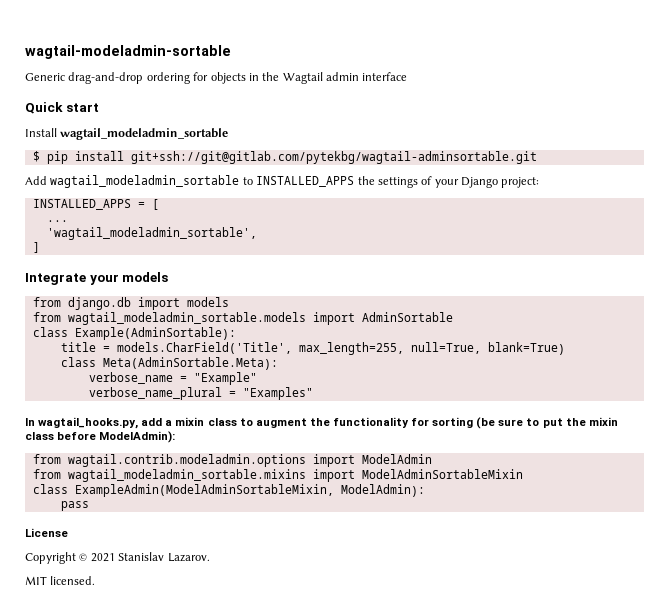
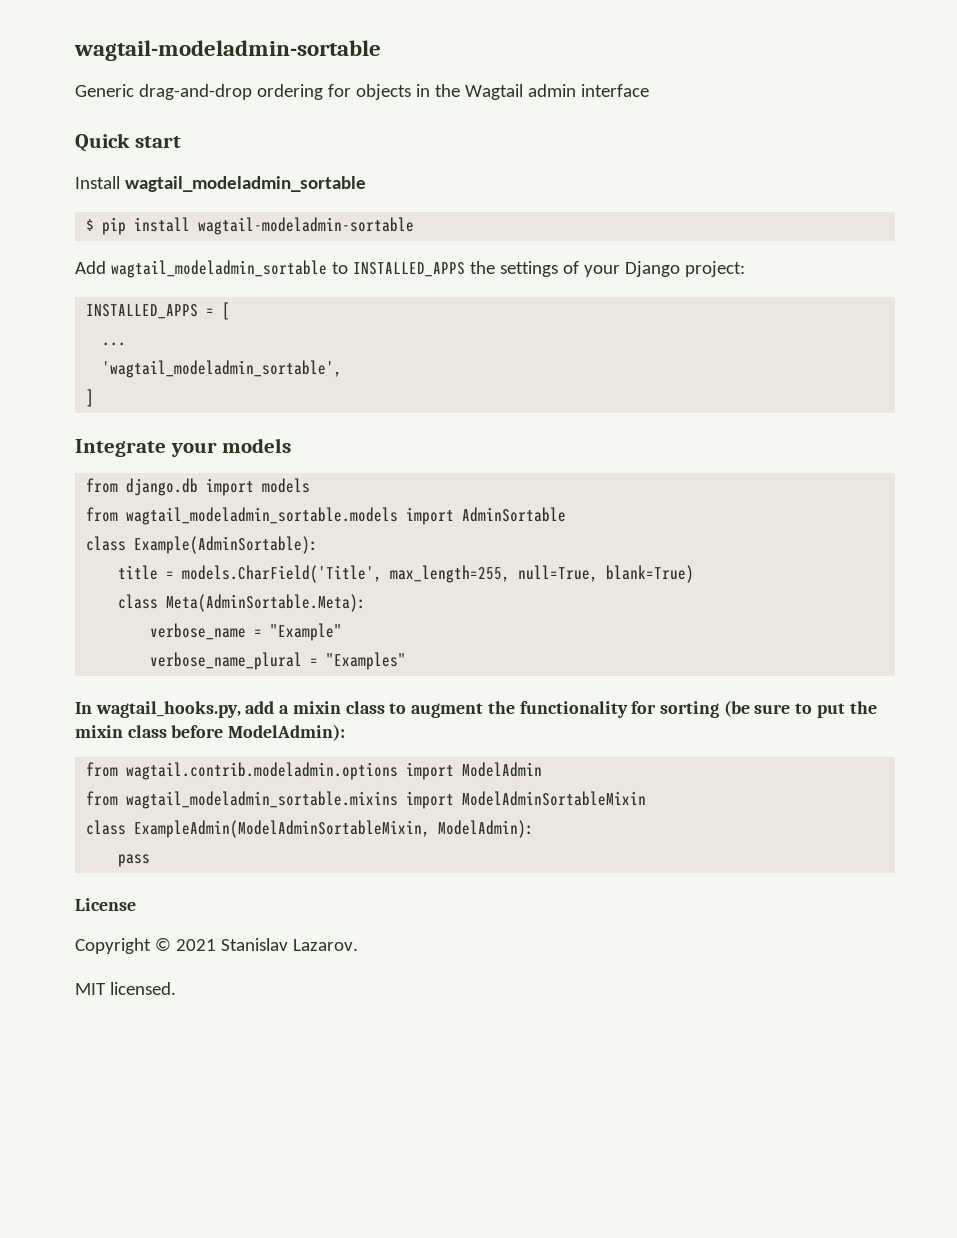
- $ pip install git+ssh://git@gitlab.com/pytekbg/wagtail-adminsortable.git
+ $ pip install wagtail-modeladmin-sortable

